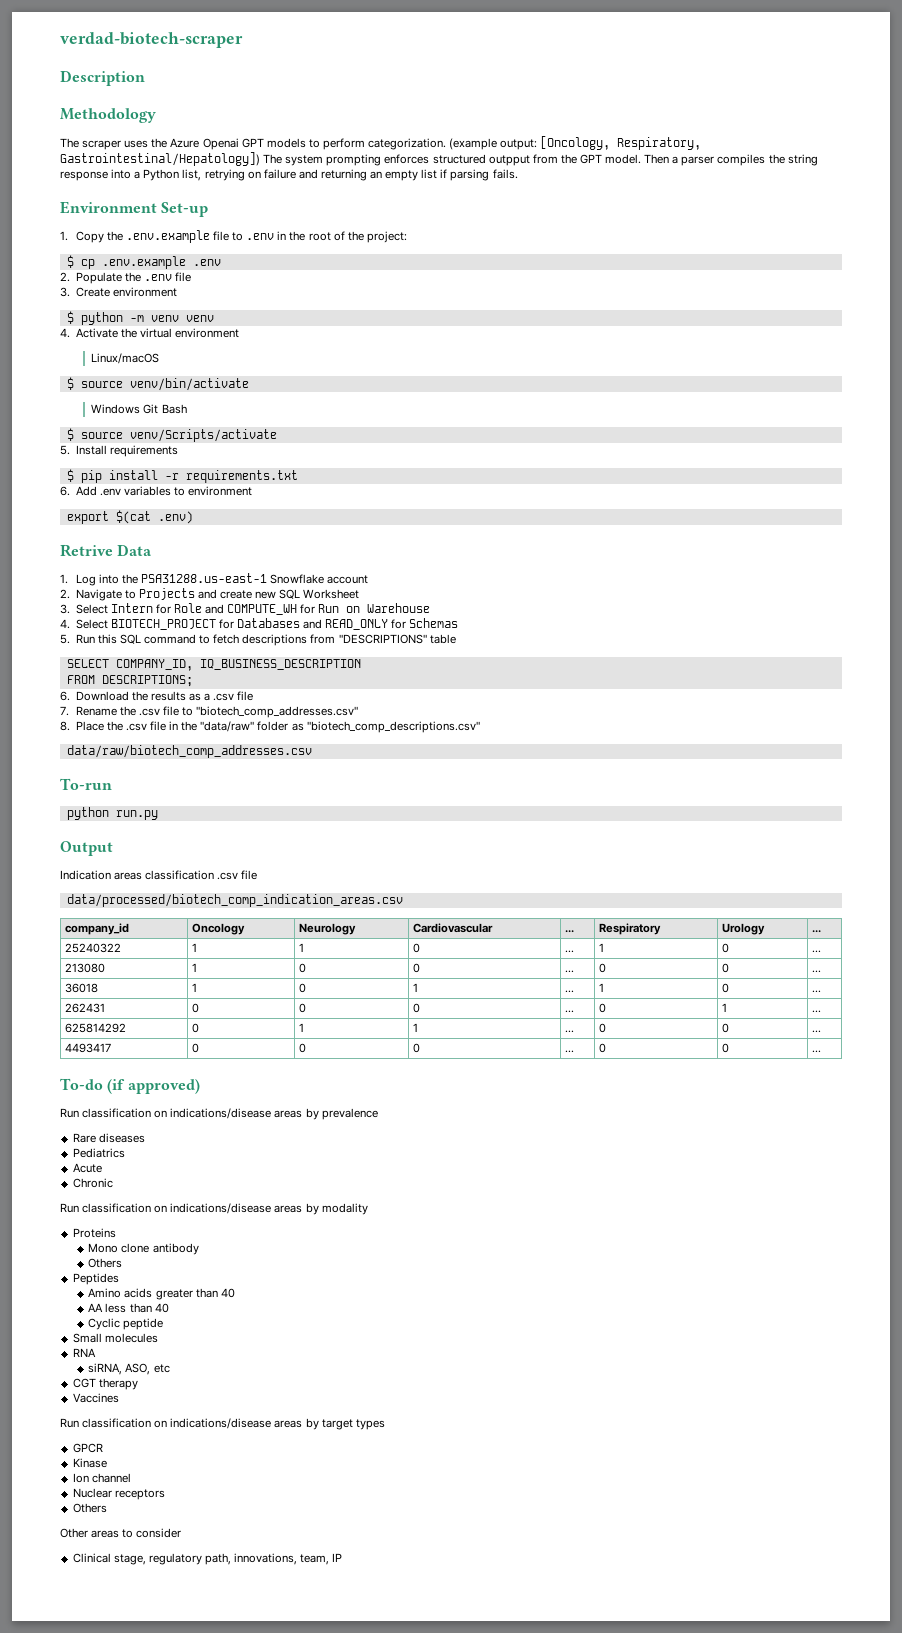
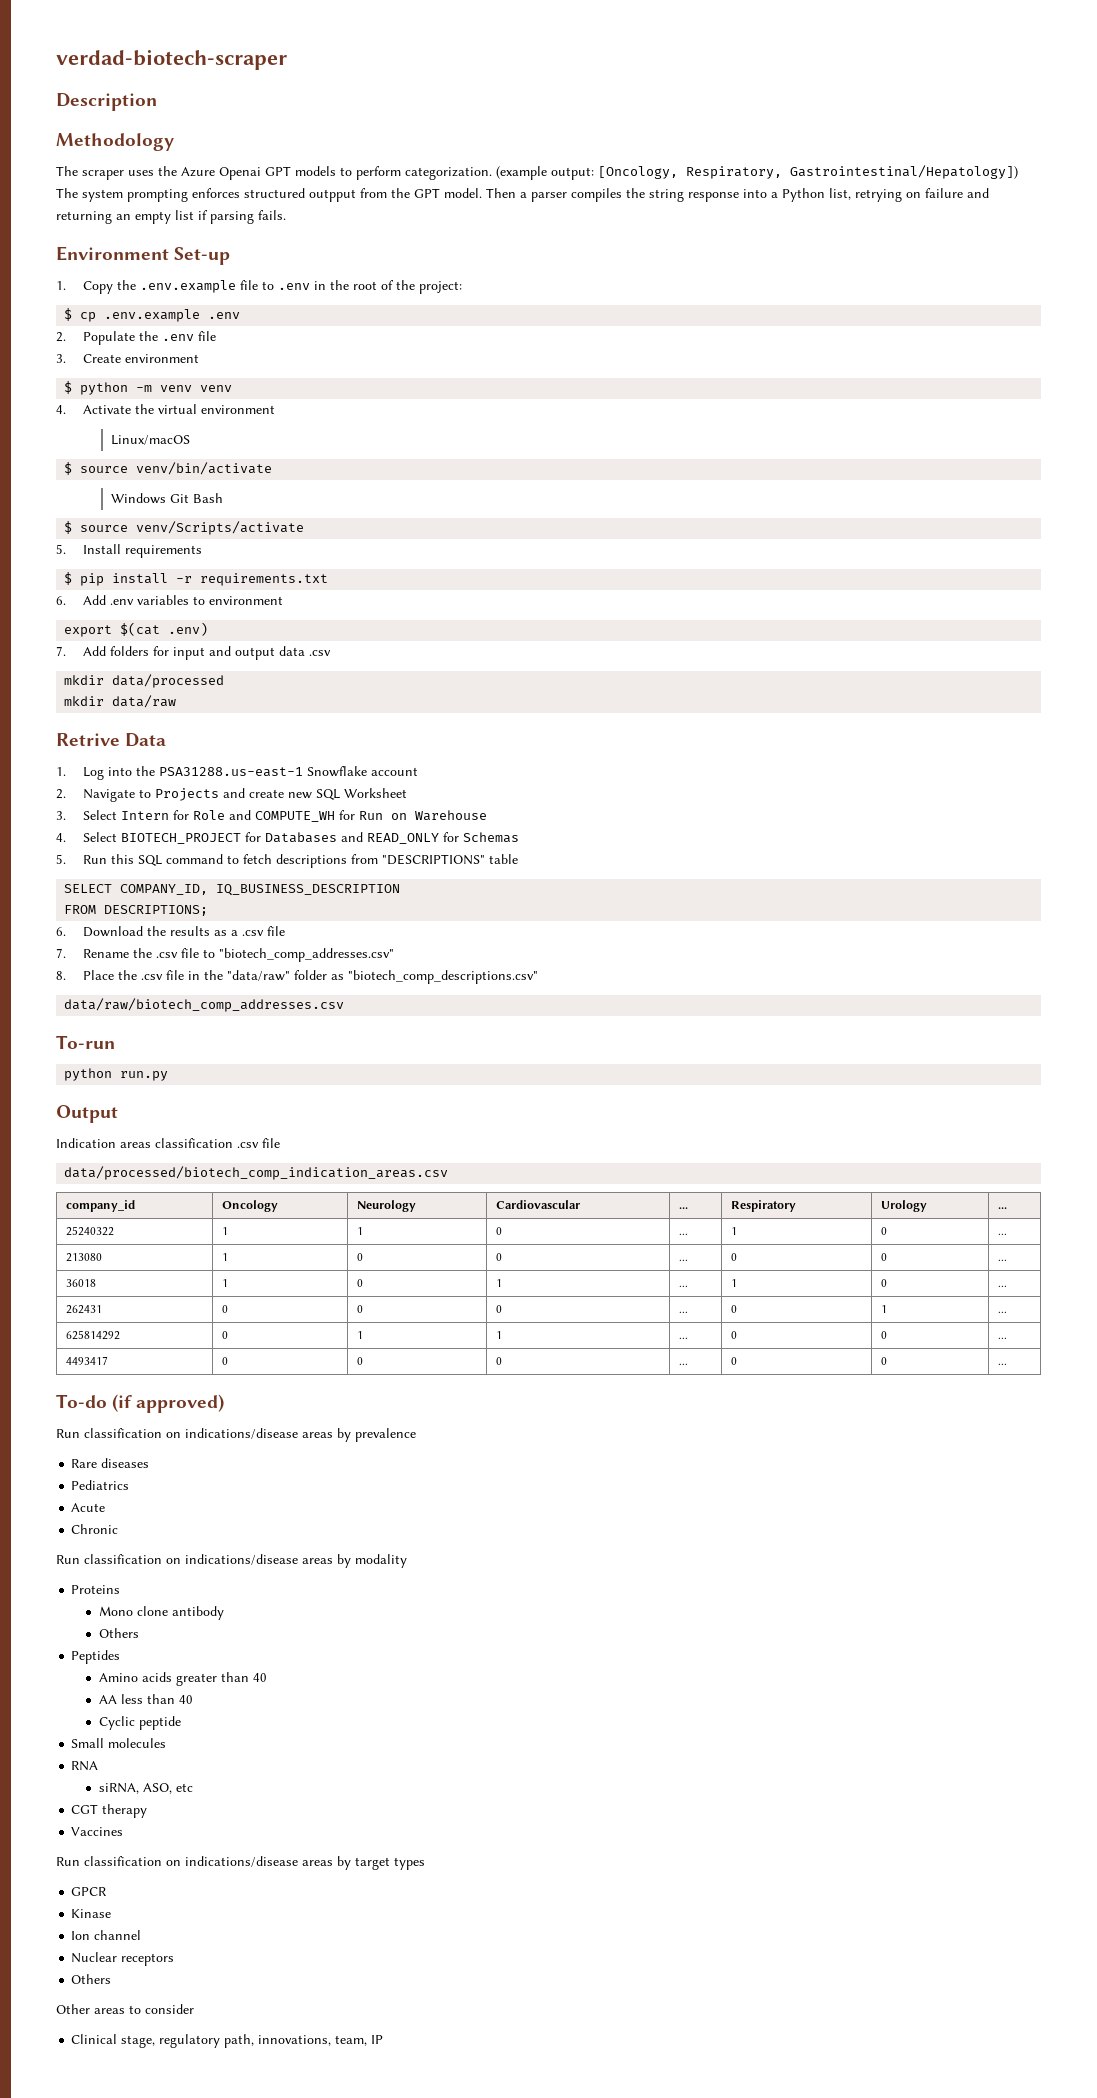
+ 7. Add folders for input and output data .csv
+ mkdir data/processed
+ mkdir data/raw

